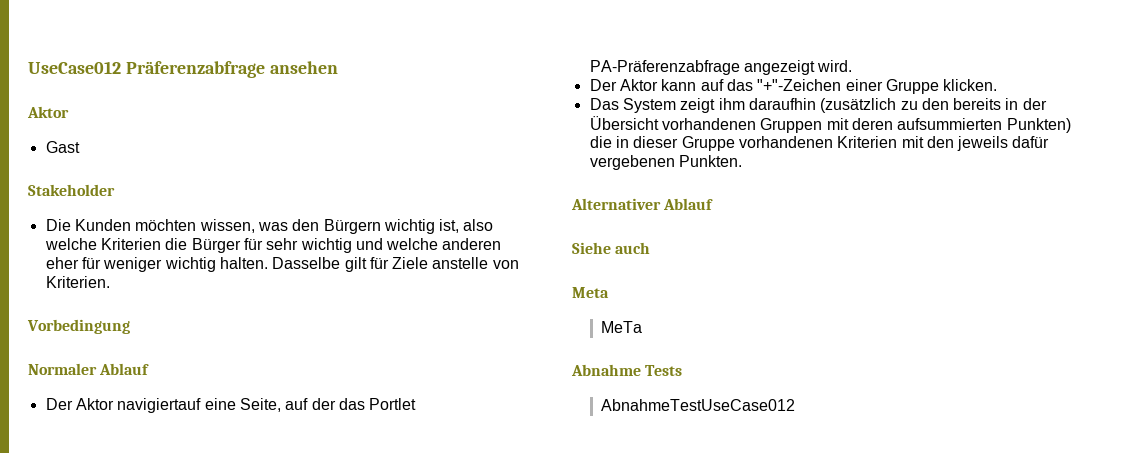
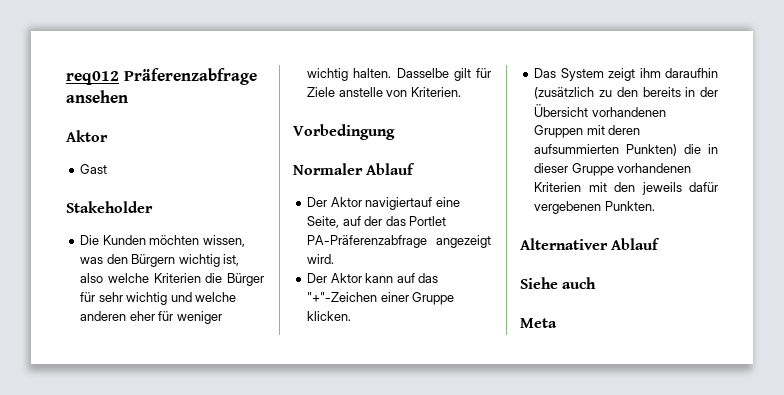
- UseCase012 Präferenzabfrage ansehen
+ req012 Präferenzabfrage ansehen
- MeTa
- Abnahme Tests
- AbnahmeTestUseCase012

